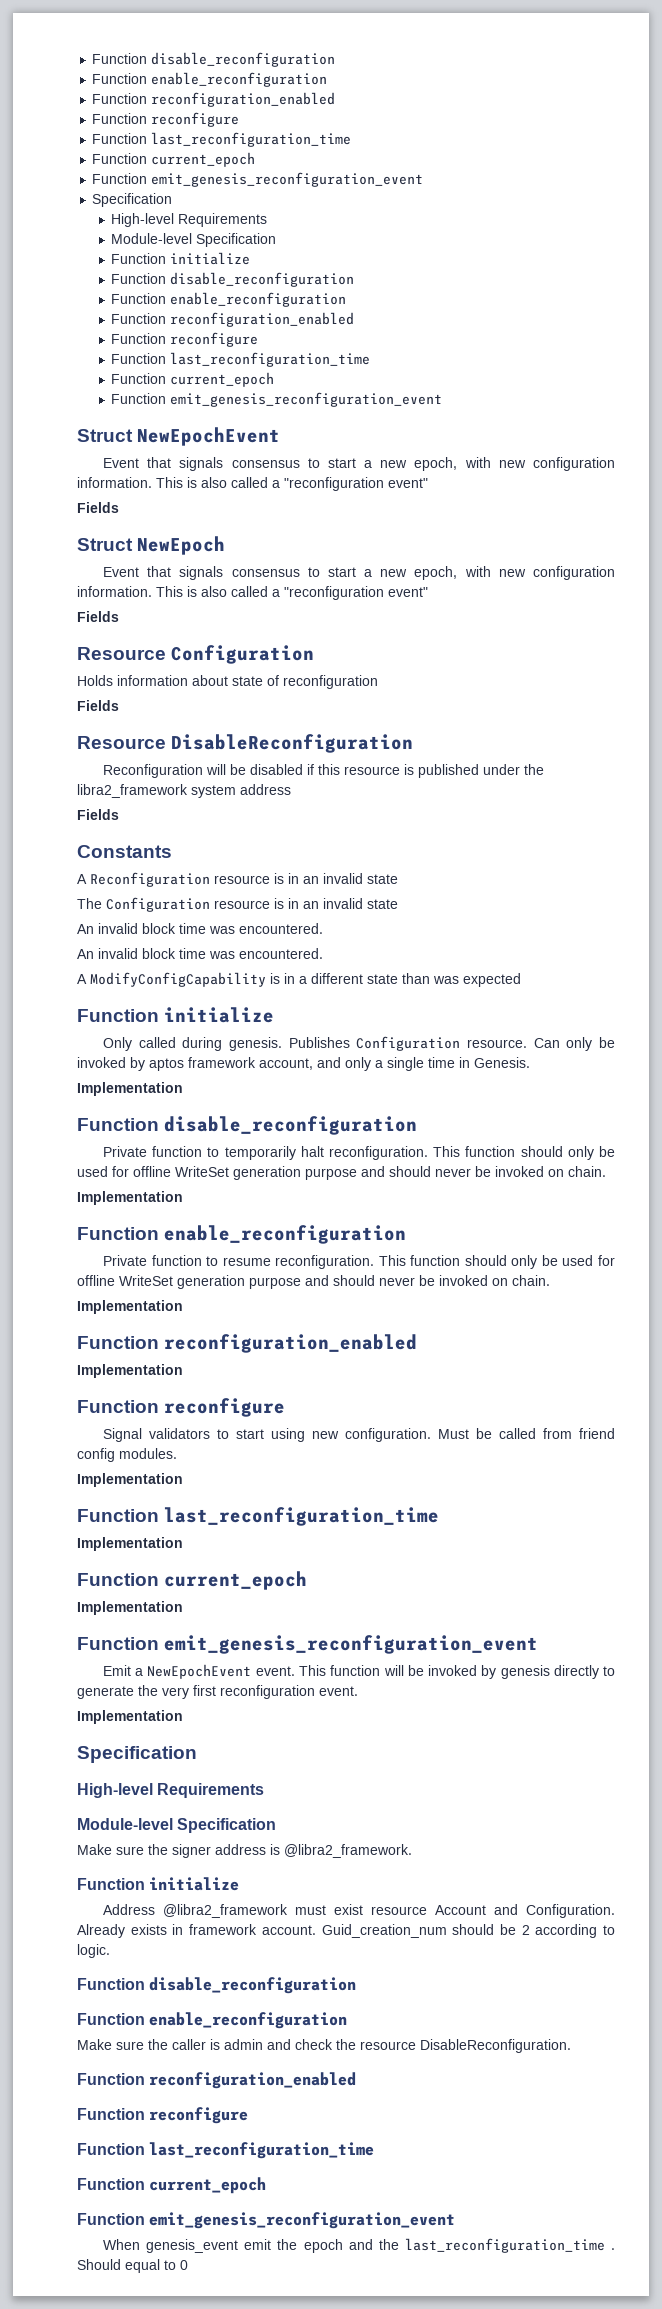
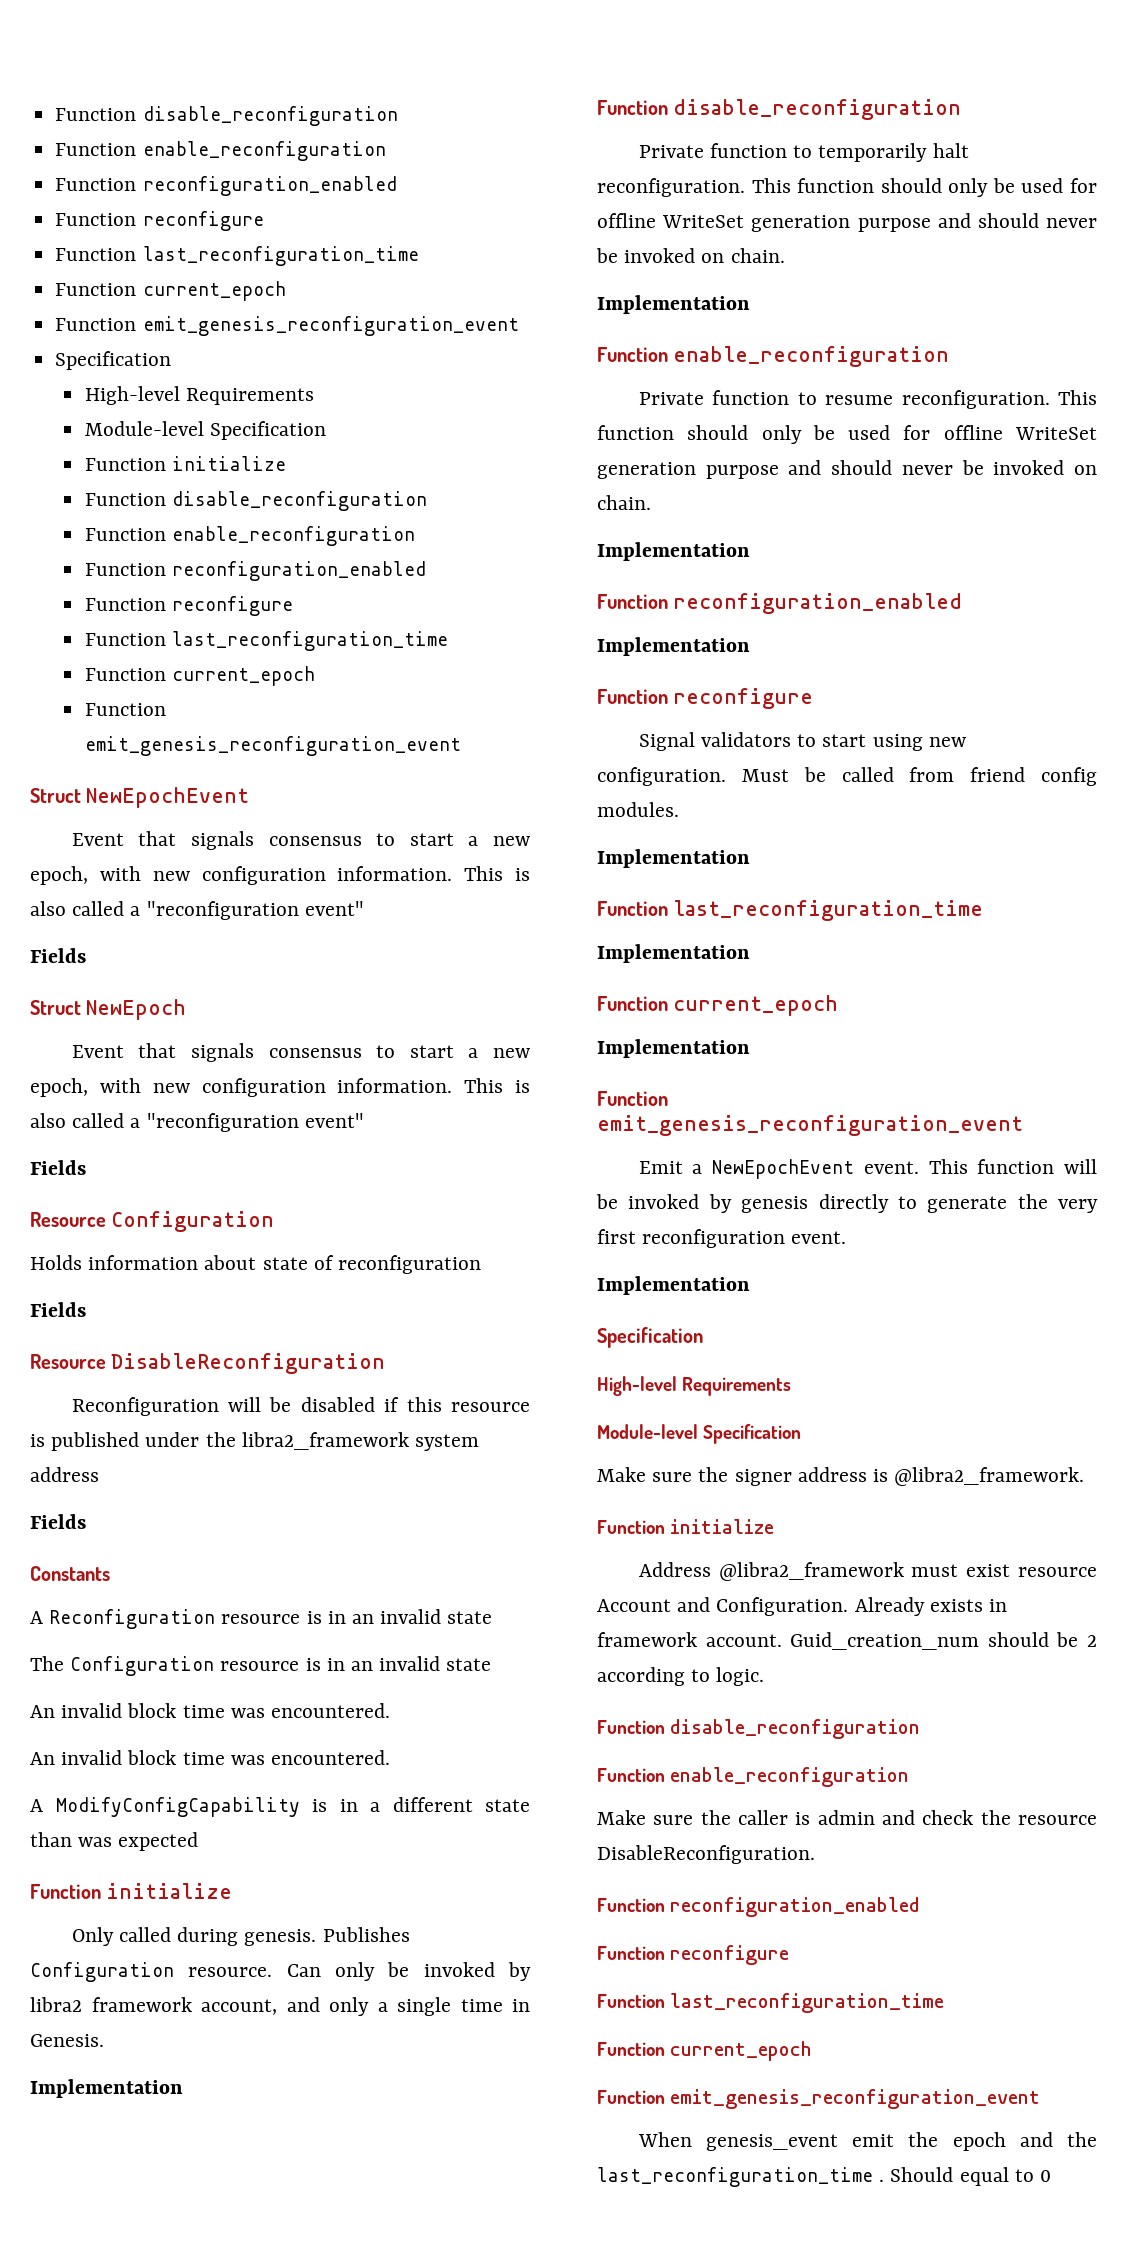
- Can only be invoked by aptos framework account, and only a single time in Genesis.
+ Can only be invoked by libra2 framework account, and only a single time in Genesis.

